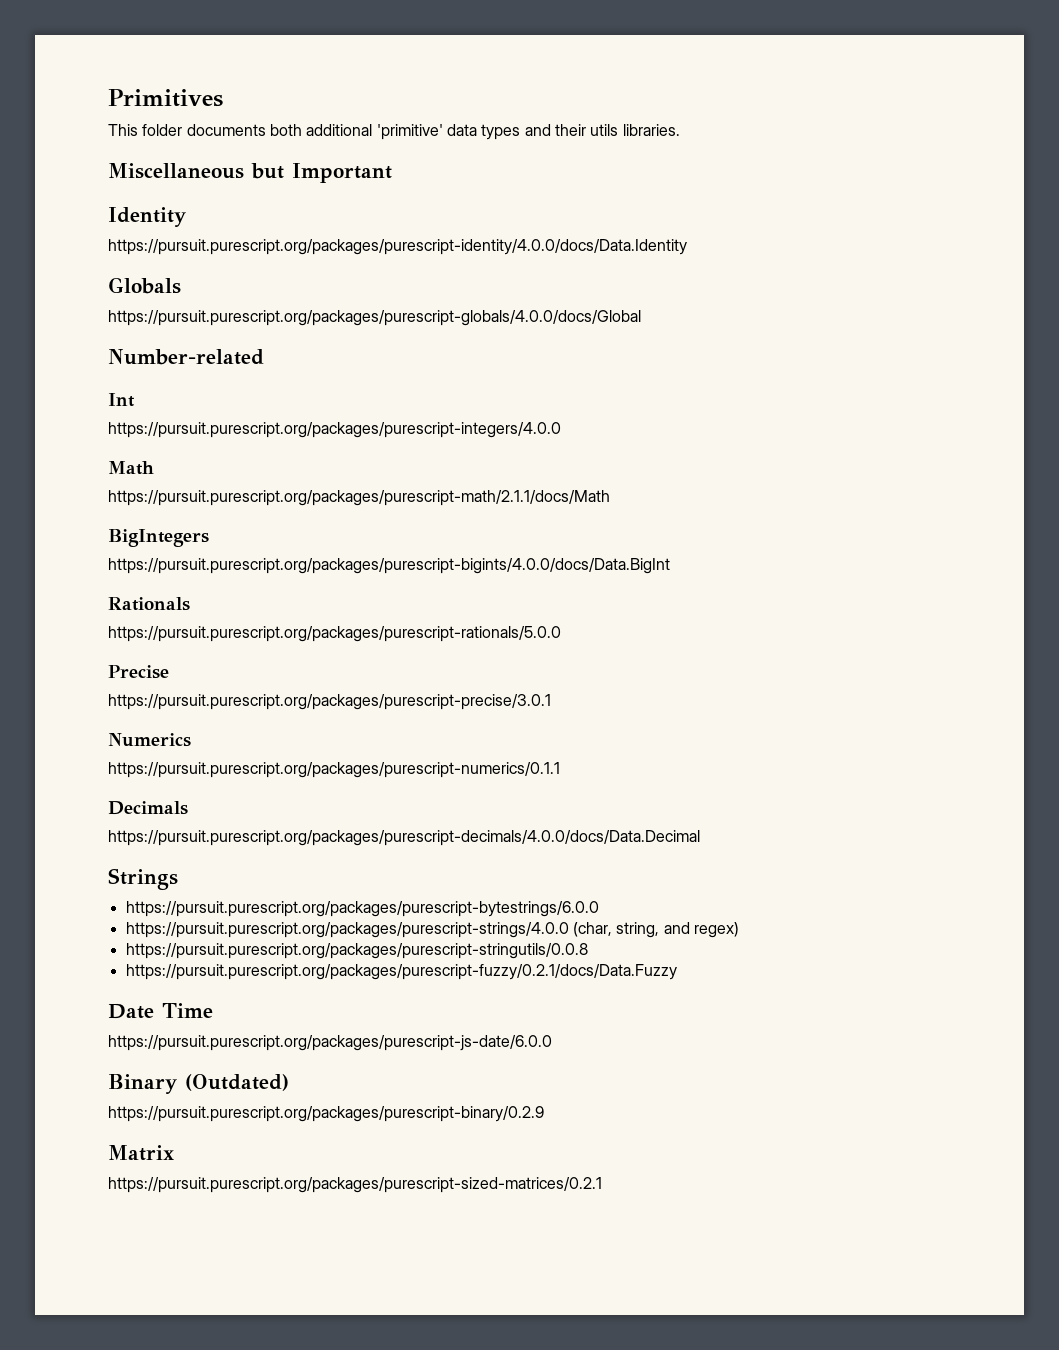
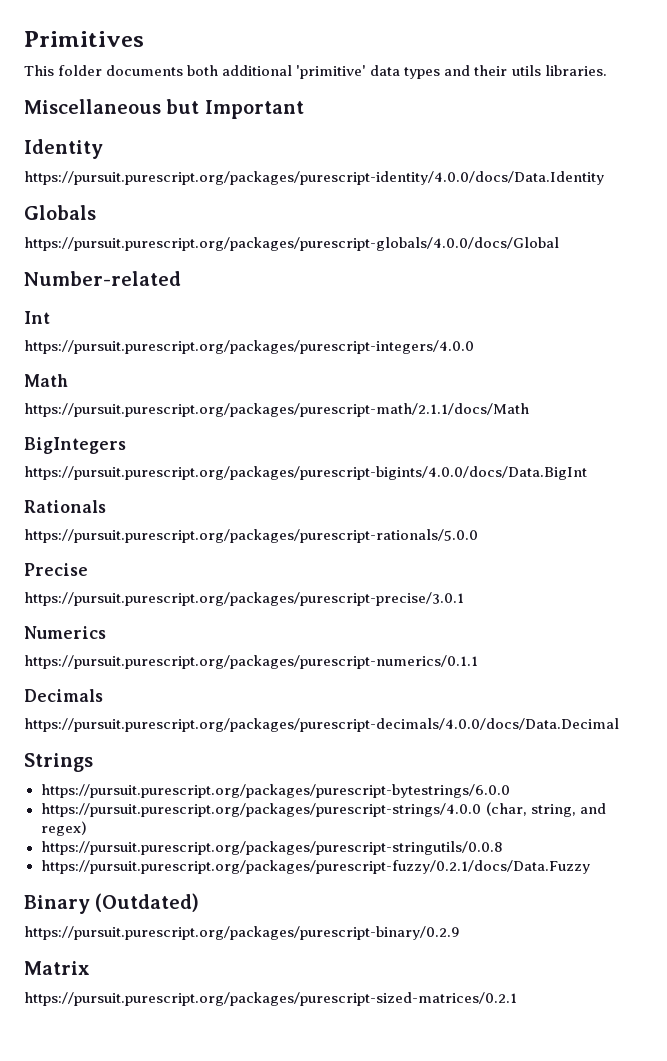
- Date Time
- https://pursuit.purescript.org/packages/purescript-js-date/6.0.0

